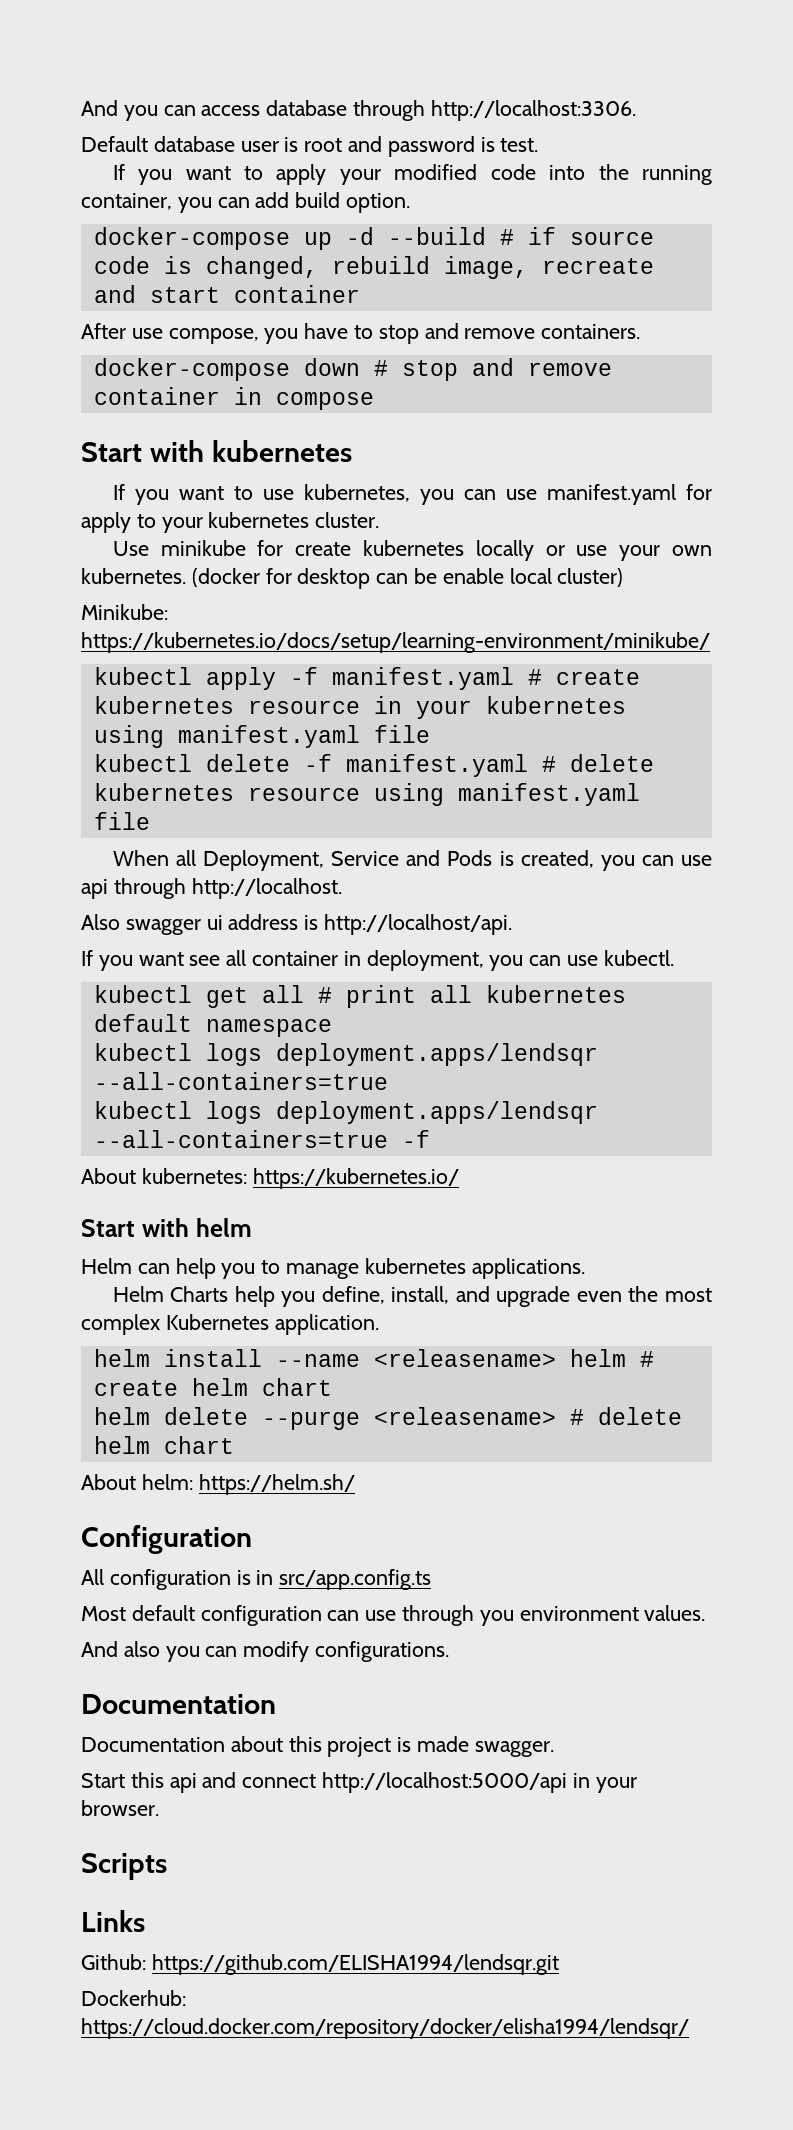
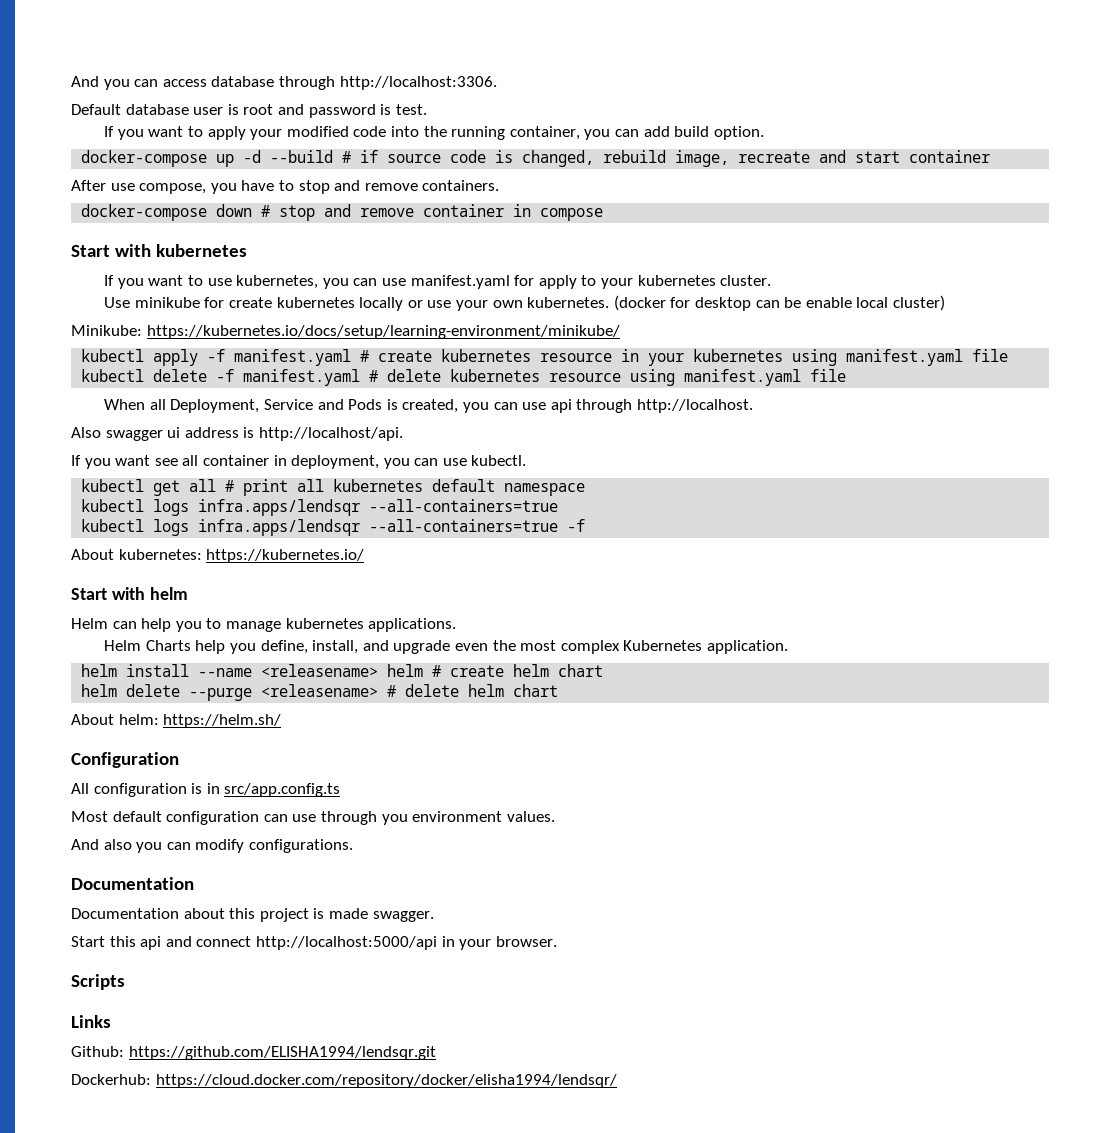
  kubectl get all # print all kubernetes default namespace
- kubectl logs deployment.apps/lendsqr --all-containers=true
+ kubectl logs infra.apps/lendsqr --all-containers=true
- kubectl logs deployment.apps/lendsqr --all-containers=true -f
+ kubectl logs infra.apps/lendsqr --all-containers=true -f

